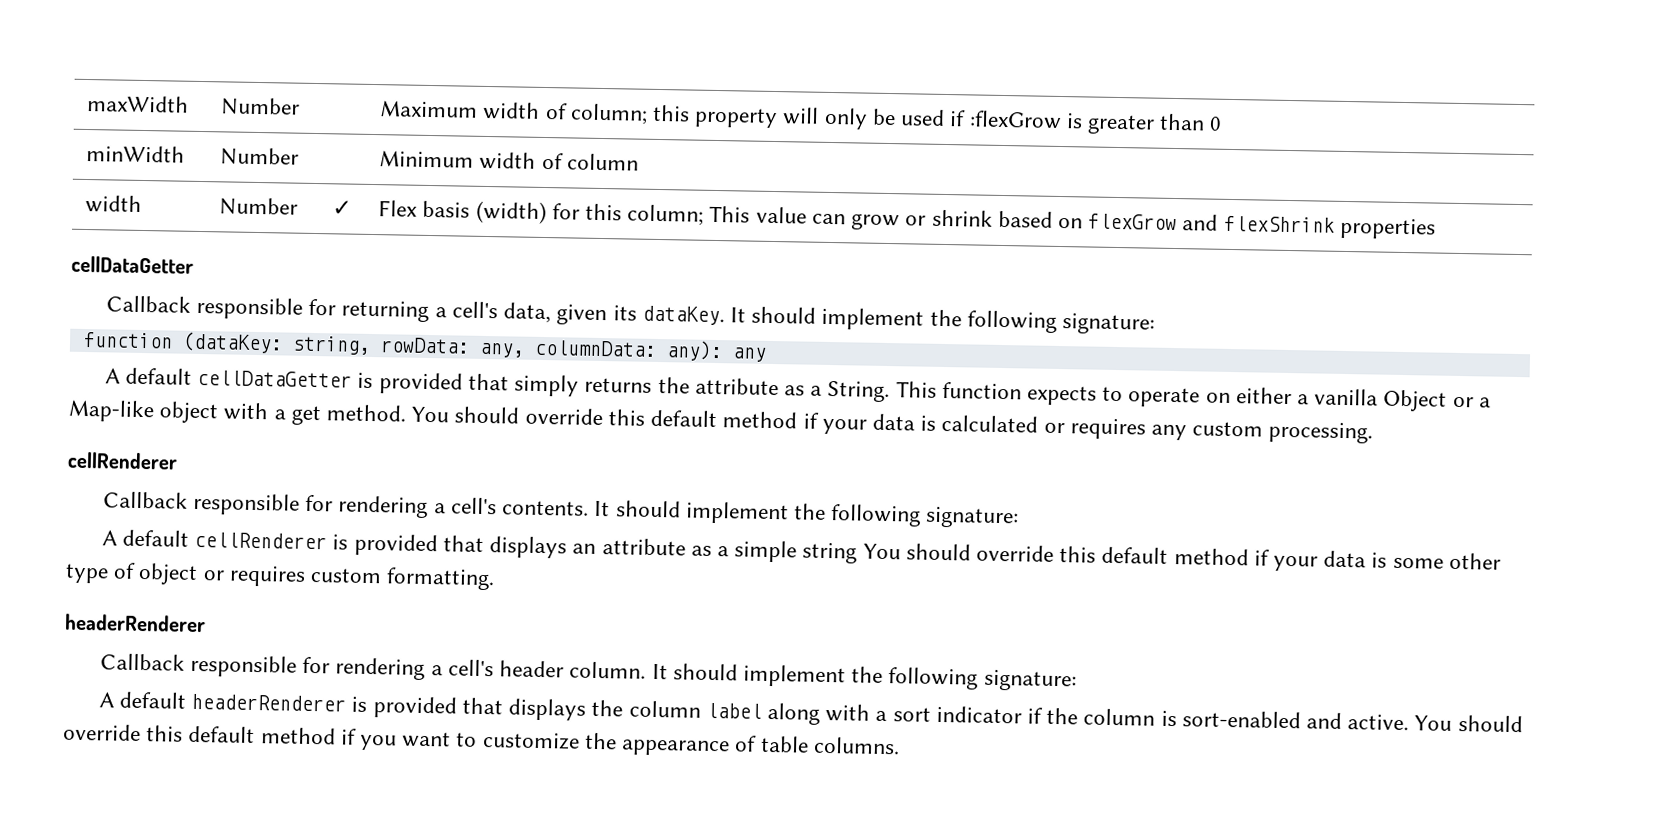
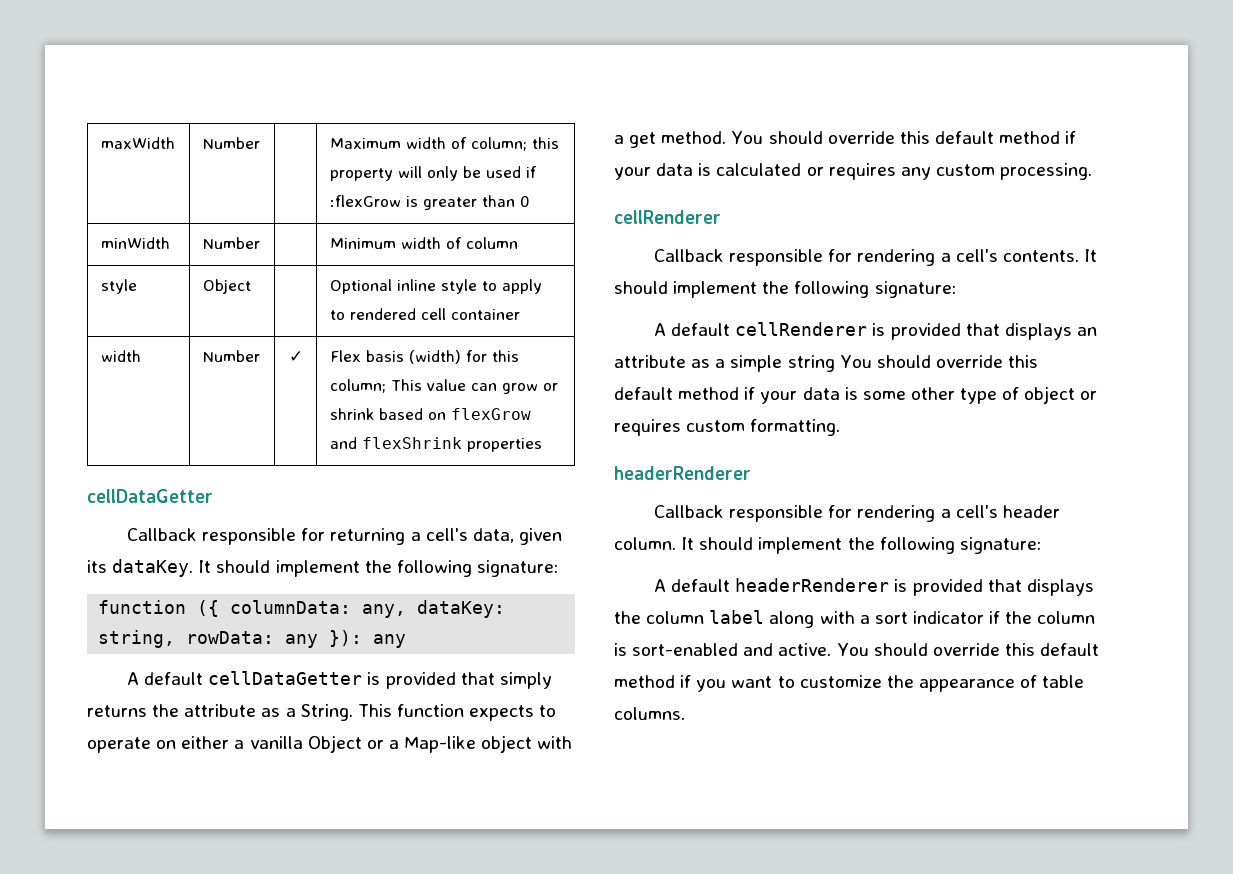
+ style | Object | | Optional inline style to apply to rendered cell container
- function (dataKey: string, rowData: any, columnData: any): any
+ function ({ columnData: any, dataKey: string, rowData: any }): any

